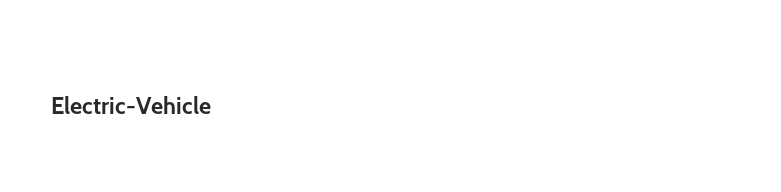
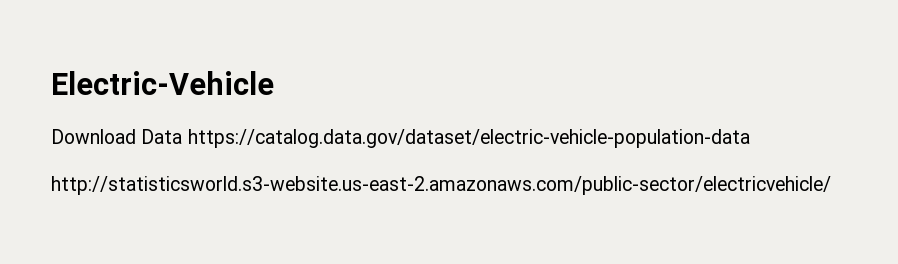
+ Download Data https://catalog.data.gov/dataset/electric-vehicle-population-data
+ http://statisticsworld.s3-website.us-east-2.amazonaws.com/public-sector/electricvehicle/

